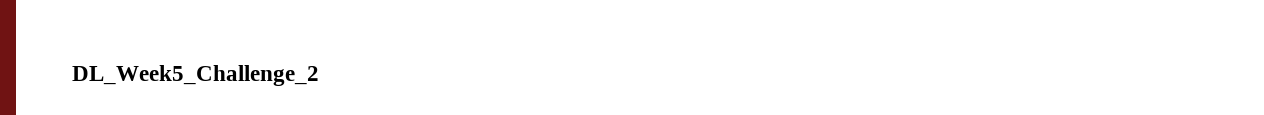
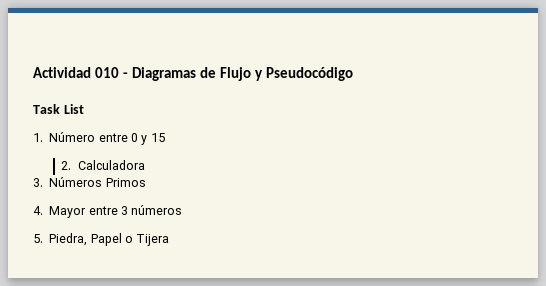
- DL_Week5_Challenge_2
+ Actividad 010 - Diagramas de Flujo y Pseudocódigo
+ Task List
+ 1. Número entre 0 y 15
+ 2. Calculadora
+ 3. Números Primos
+ 4. Mayor entre 3 números
+ 5. Piedra, Papel o Tijera

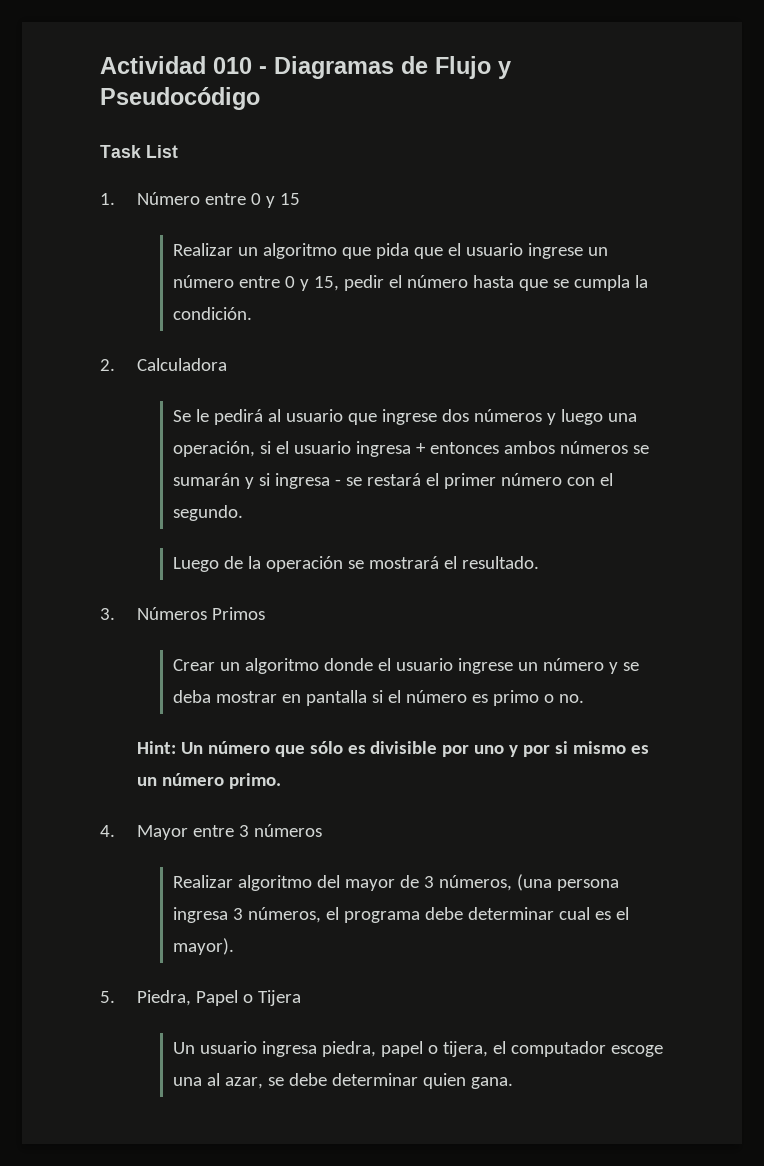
+ Realizar un algoritmo que pida que el usuario ingrese un número entre 0 y 15, pedir el número hasta que se cumpla la condición.
  2. Calculadora
+ Se le pedirá al usuario que ingrese dos números y luego una operación, si el usuario ingresa + entonces ambos números se sumarán y si ingresa - se restará el primer número con el segundo.
+ Luego de la operación se mostrará el resultado.
  3. Números Primos
+ Crear un algoritmo donde el usuario ingrese un número y se deba mostrar en pantalla si el número es primo o no.
+ Hint: Un número que sólo es divisible por uno y por si mismo es un número primo.
+ Realizar algoritmo del mayor de 3 números, (una persona ingresa 3 números, el programa debe determinar cual es el mayor).
+ Un usuario ingresa piedra, papel o tijera, el computador escoge una al azar, se debe determinar quien gana.

